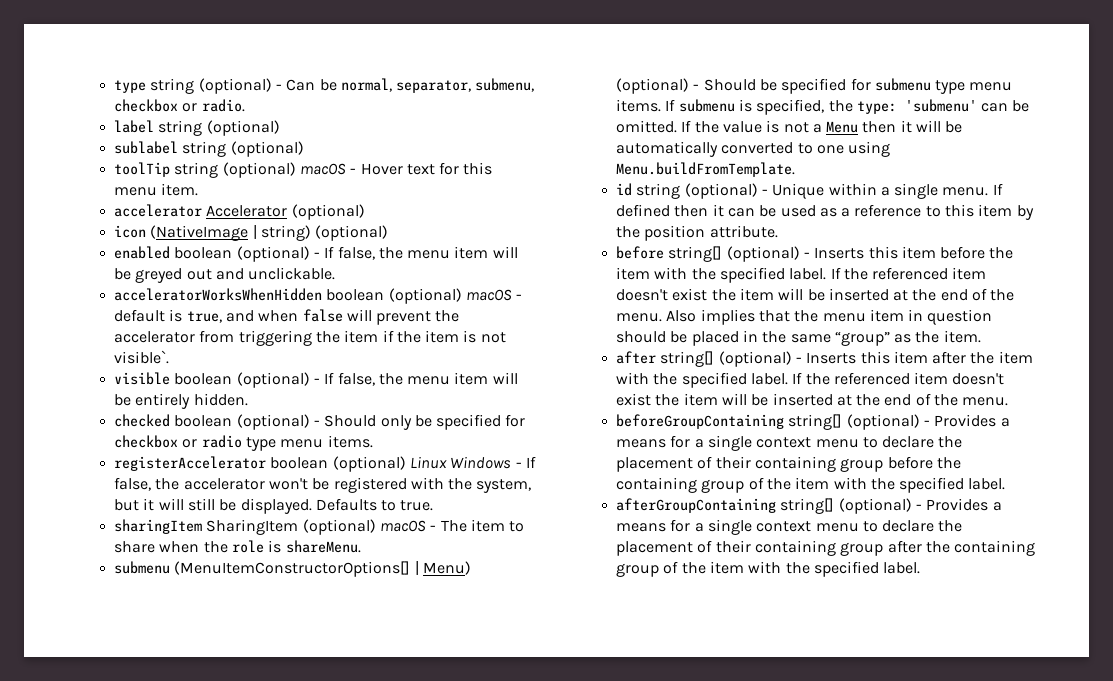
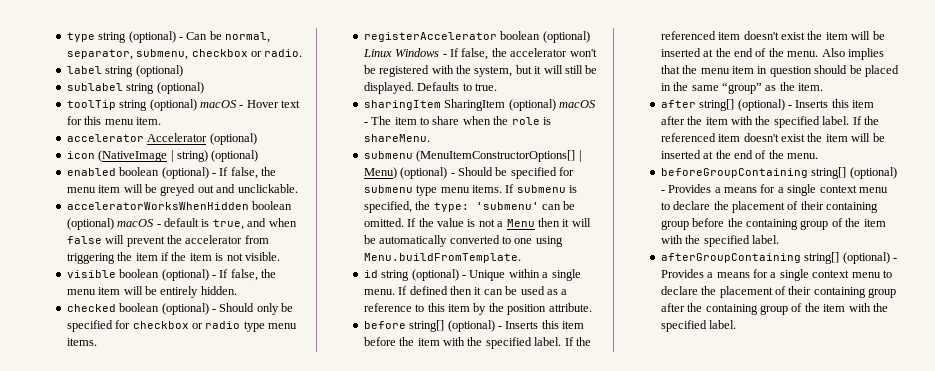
- acceleratorWorksWhenHidden boolean (optional) macOS - default is true, and when false will prevent the accelerator from triggering the item if the item is not visible`.
+ acceleratorWorksWhenHidden boolean (optional) macOS - default is true, and when false will prevent the accelerator from triggering the item if the item is not visible.

